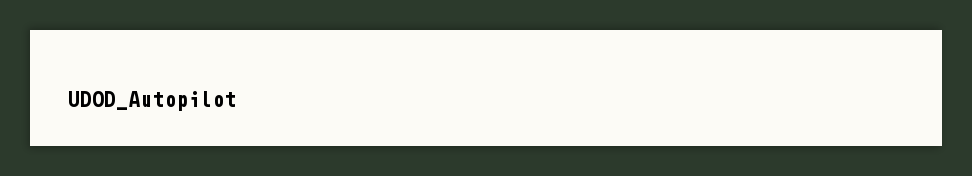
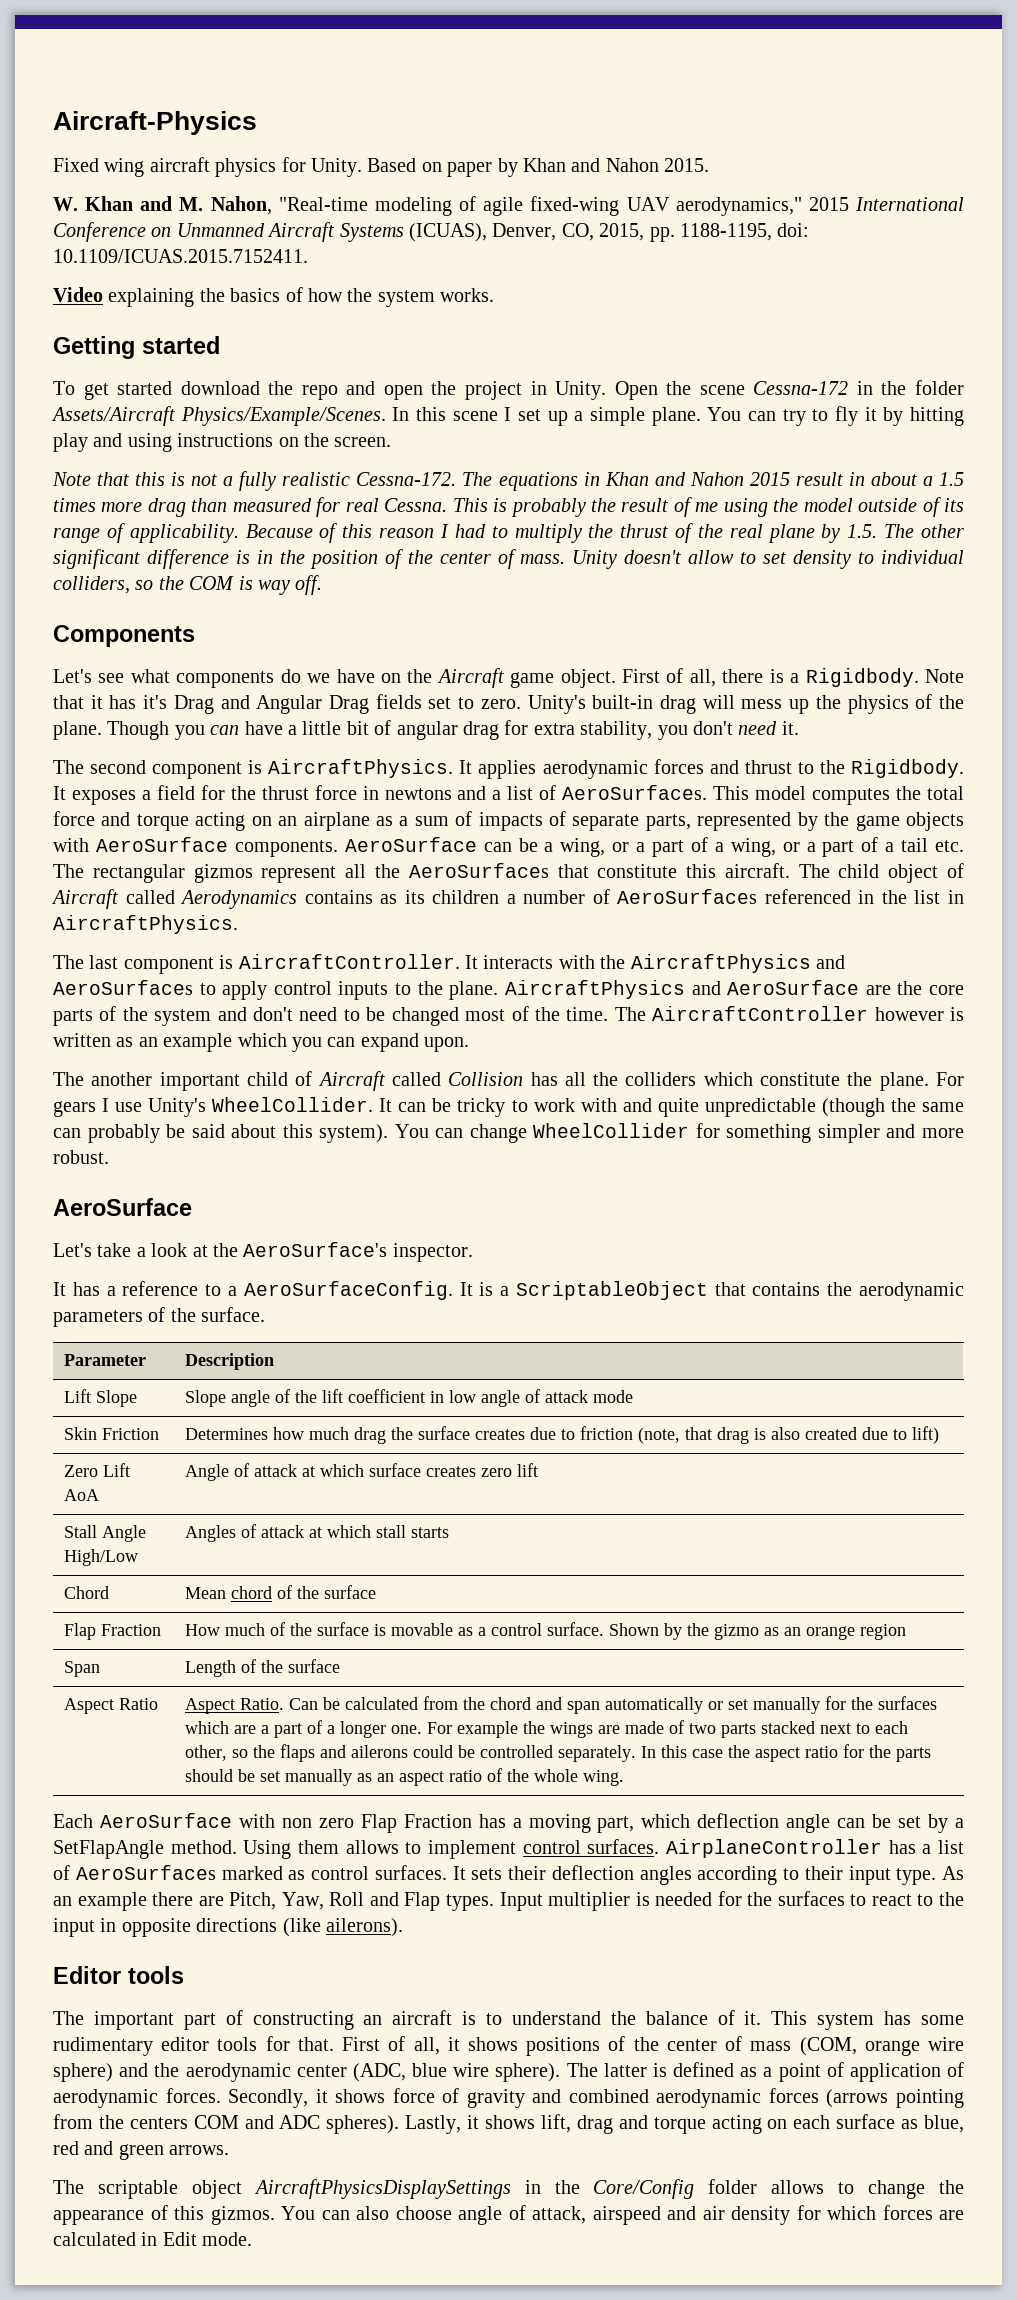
- UDOD_Autopilot
+ Aircraft-Physics
+ Fixed wing aircraft physics for Unity. Based on paper by Khan and Nahon 2015.
+ W. Khan and M. Nahon, "Real-time modeling of agile fixed-wing UAV aerodynamics," 2015 International Conference on Unmanned Aircraft Systems (ICUAS), Denver, CO, 2015, pp. 1188-1195, doi: 10.1109/ICUAS.2015.7152411.
+ Video explaining the basics of how the system works.
+ Getting started
+ To get started download the repo and open the project in Unity. Open the scene Cessna-172 in the folder Assets/Aircraft Physics/Example/Scenes. In this scene I set up a simple plane. You can try to fly it by hitting play and using instructions on the screen.
+ Note that this is not a fully realistic Cessna-172. The equations in Khan and Nahon 2015 result in about a 1.5 times more drag than measured for real Cessna. This is probably the result of me using the model outside of its range of applicability. Because of this reason I had to multiply the thrust of the real plane by 1.5. The other significant difference is in the position of the center of mass. Unity doesn't allow to set density to individual colliders, so the COM is way off.
+ Components
+ Let's see what components do we have on the Aircraft game object. First of all, there is a Rigidbody. Note that it has it's Drag and Angular Drag fields set to zero. Unity's built-in drag will mess up the physics of the plane. Though you can have a little bit of angular drag for extra stability, you don't need it.
+ The second component is AircraftPhysics. It applies aerodynamic forces and thrust to the Rigidbody. It exposes a field for the thrust force in newtons and a list of AeroSurfaces. This model computes the total force and torque acting on an airplane as a sum of impacts of separate parts, represented by the game objects with AeroSurface components. AeroSurface can be a wing, or a part of a wing, or a part of a tail etc. The rectangular gizmos represent all the AeroSurfaces that constitute this aircraft. The child object of Aircraft called Aerodynamics contains as its children a number of AeroSurfaces referenced in the list in AircraftPhysics.
+ The last component is AircraftController. It interacts with the AircraftPhysics and AeroSurfaces to apply control inputs to the plane. AircraftPhysics and AeroSurface are the core parts of the system and don't need to be changed most of the time. The AircraftController however is written as an example which you can expand upon.
+ The another important child of Aircraft called Collision has all the colliders which constitute the plane. For gears I use Unity's WheelCollider. It can be tricky to work with and quite unpredictable (though the same can probably be said about this system). You can change WheelCollider for something simpler and more robust.
+ AeroSurface
+ Let's take a look at the AeroSurface's inspector.
+ It has a reference to a AeroSurfaceConfig. It is a ScriptableObject that contains the aerodynamic parameters of the surface.
+ Parameter | Description
+ Lift Slope | Slope angle of the lift coefficient in low angle of attack mode
+ Skin Friction | Determines how much drag the surface creates due to friction (note, that drag is also created due to lift)
+ Zero Lift AoA | Angle of attack at which surface creates zero lift
+ Stall Angle High/Low | Angles of attack at which stall starts
+ Chord | Mean chord of the surface
+ Flap Fraction | How much of the surface is movable as a control surface. Shown by the gizmo as an orange region
+ Span | Length of the surface
+ Aspect Ratio | Aspect Ratio. Can be calculated from the chord and span automatically or set manually for the surfaces which are a part of a longer one. For example the wings are made of two parts stacked next to each other, so the flaps and ailerons could be controlled separately. In this case the aspect ratio for the parts should be set manually as an aspect ratio of the whole wing.
+ Each AeroSurface with non zero Flap Fraction has a moving part, which deflection angle can be set by a SetFlapAngle method. Using them allows to implement control surfaces. AirplaneController has a list of AeroSurfaces marked as control surfaces. It sets their deflection angles according to their input type. As an example there are Pitch, Yaw, Roll and Flap types. Input multiplier is needed for the surfaces to react to the input in opposite directions (like ailerons).
+ Editor tools
+ The important part of constructing an aircraft is to understand the balance of it. This system has some rudimentary editor tools for that. First of all, it shows positions of the center of mass (COM, orange wire sphere) and the aerodynamic center (ADC, blue wire sphere). The latter is defined as a point of application of aerodynamic forces. Secondly, it shows force of gravity and combined aerodynamic forces (arrows pointing from the centers COM and ADC spheres). Lastly, it shows lift, drag and torque acting on each surface as blue, red and green arrows.
+ The scriptable object AircraftPhysicsDisplaySettings in the Core/Config folder allows to change the appearance of this gizmos. You can also choose angle of attack, airspeed and air density for which forces are calculated in Edit mode.

